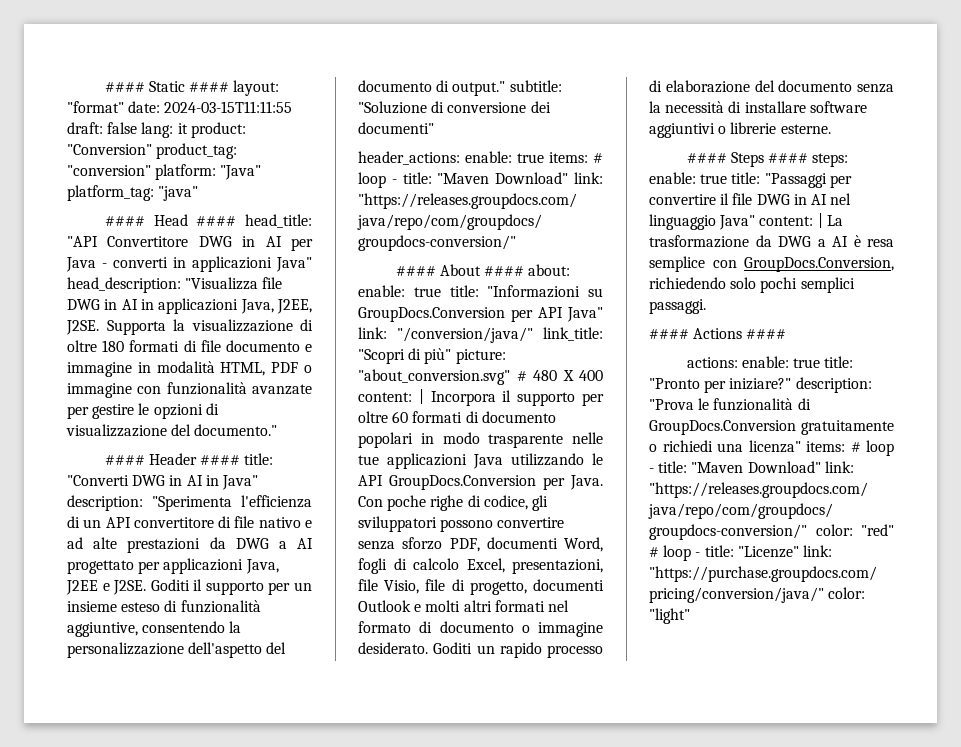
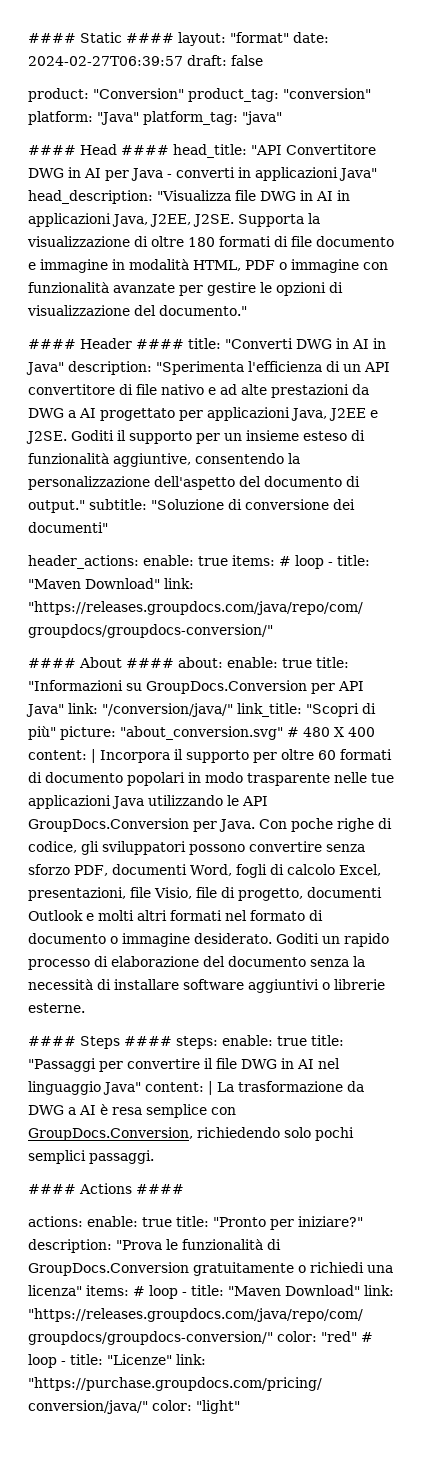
- #### Static #### layout: "format" date: 2024-03-15T11:11:55 draft: false lang: it product: "Conversion" product_tag: "conversion" platform: "Java" platform_tag: "java"
+ #### Static #### layout: "format" date: 2024-02-27T06:39:57 draft: false
+ product: "Conversion" product_tag: "conversion" platform: "Java" platform_tag: "java"

